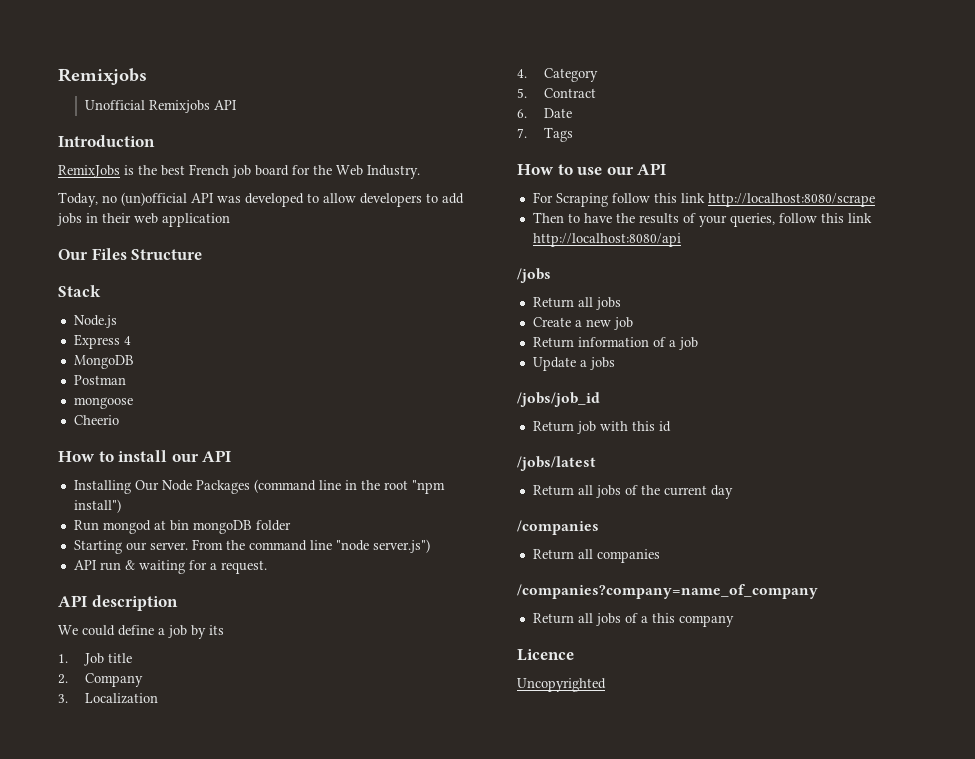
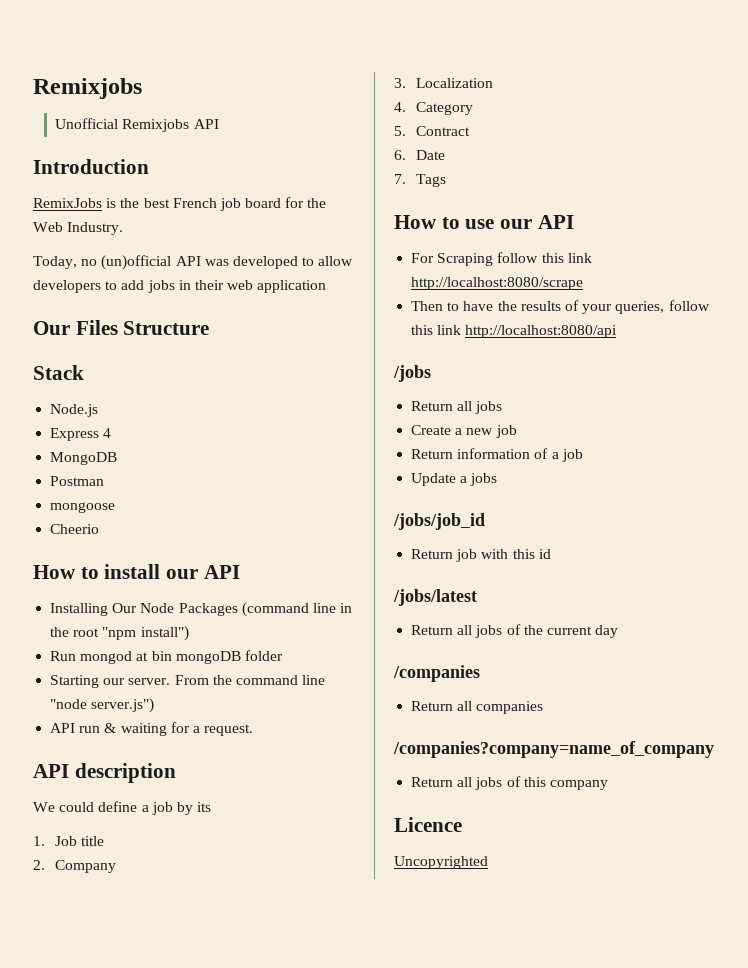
- Return all jobs of a this company
+ Return all jobs of this company

